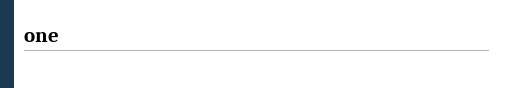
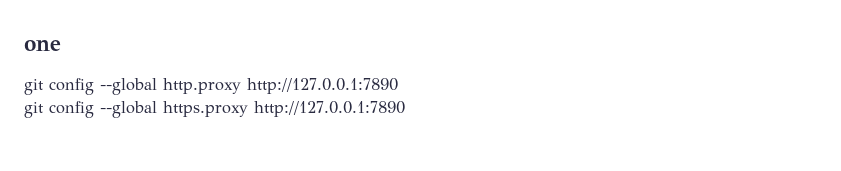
+ git config --global http.proxy http://127.0.0.1:7890
+ git config --global https.proxy http://127.0.0.1:7890

